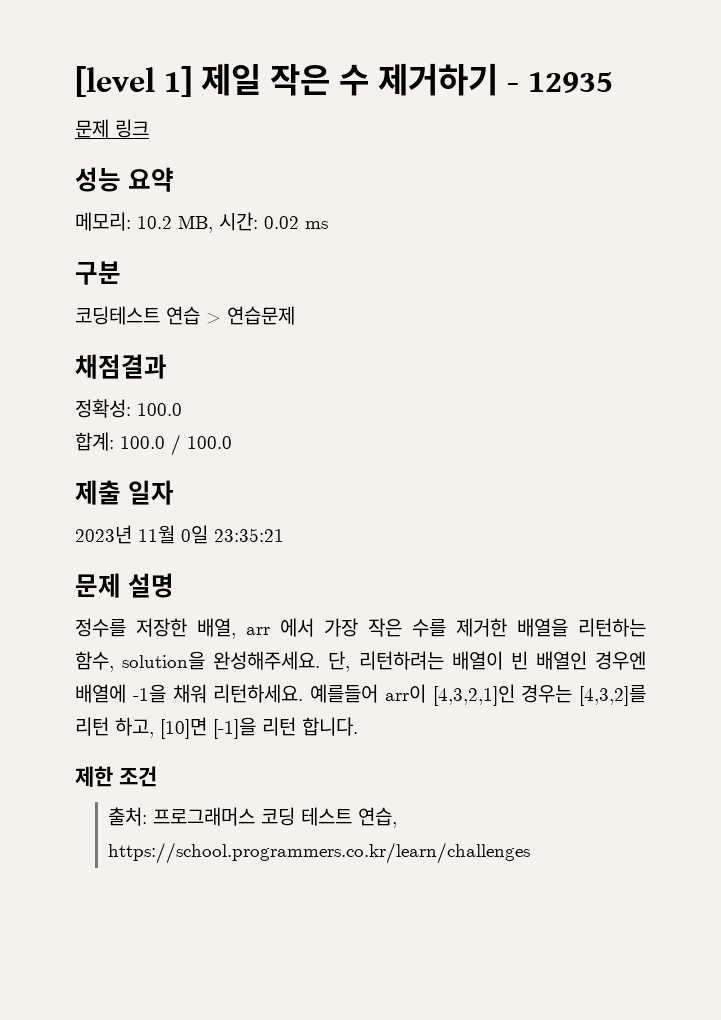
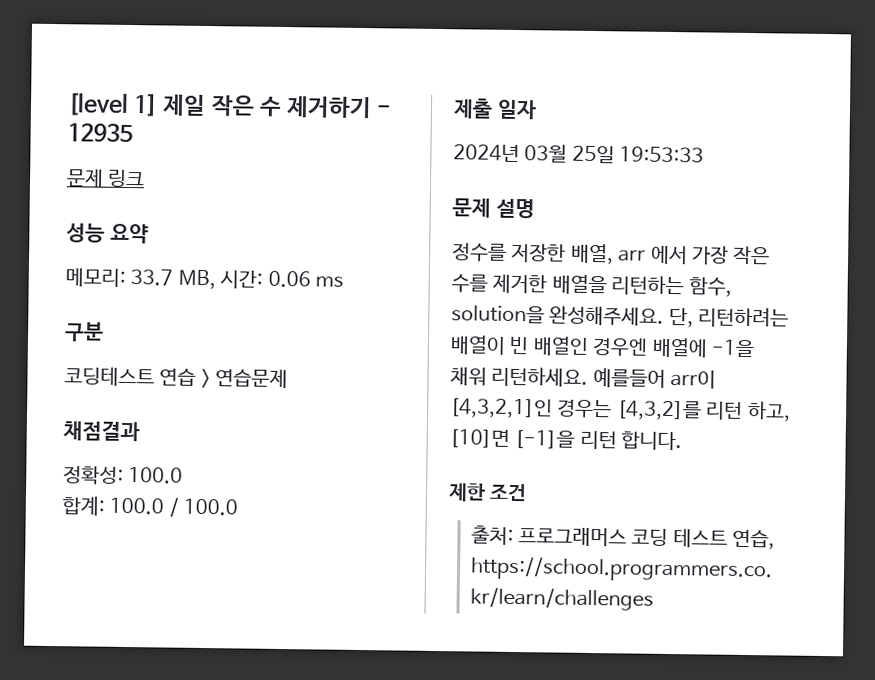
- 메모리: 10.2 MB, 시간: 0.02 ms
+ 메모리: 33.7 MB, 시간: 0.06 ms
- 2023년 11월 0일 23:35:21
+ 2024년 03월 25일 19:53:33

